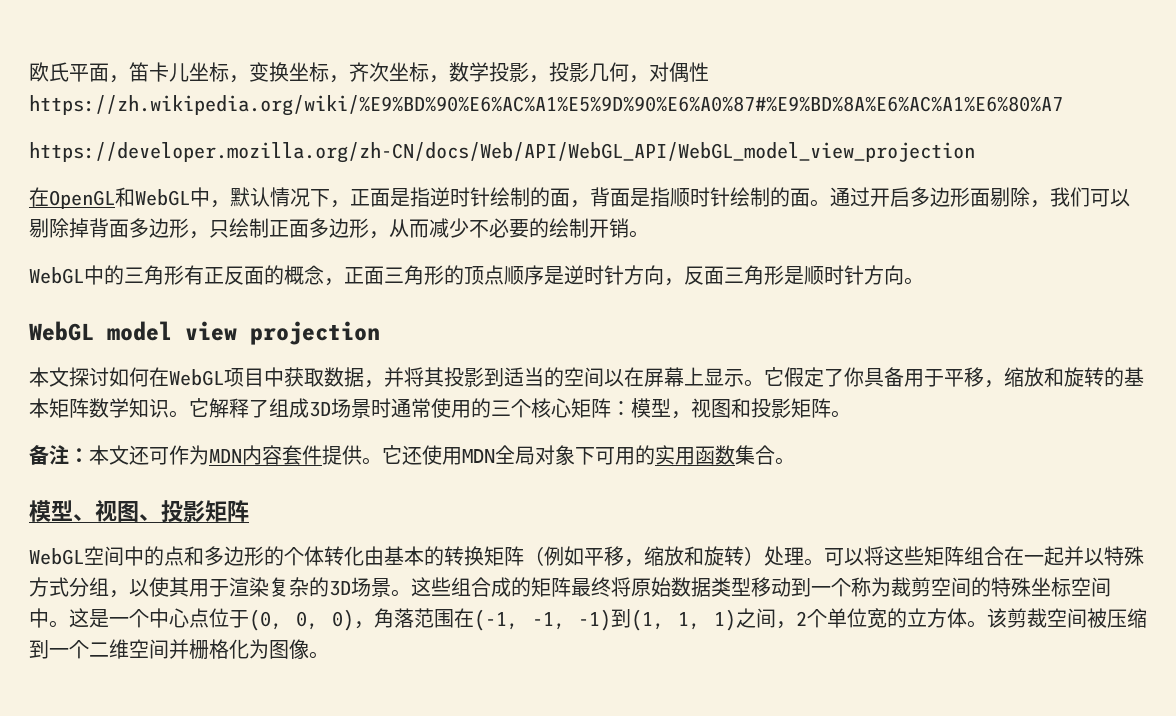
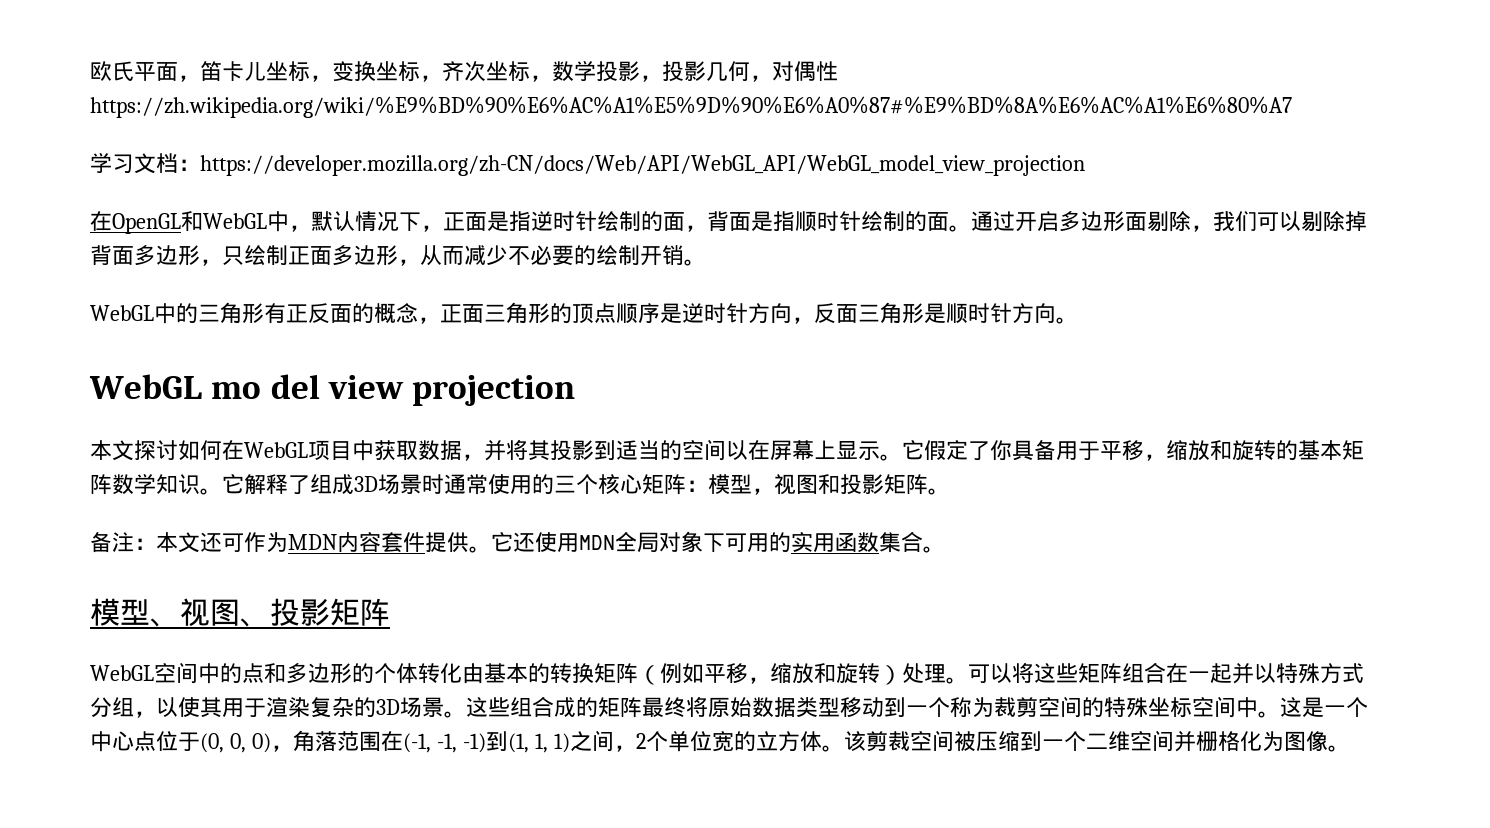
- https://developer.mozilla.org/zh-CN/docs/Web/API/WebGL_API/WebGL_model_view_projection
+ 学习文档：https://developer.mozilla.org/zh-CN/docs/Web/API/WebGL_API/WebGL_model_view_projection
- WebGL model view projection
+ WebGL mo del view projection

